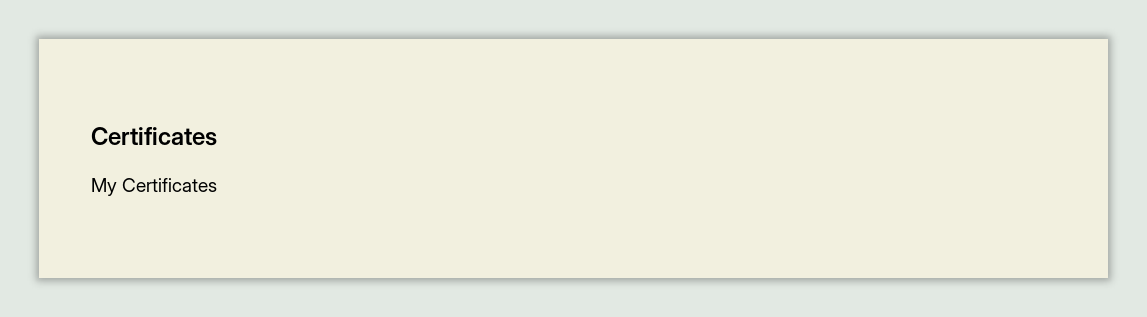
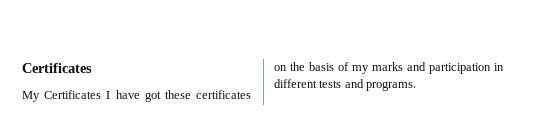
- My Certificates
+ My Certificates I have got these certificates on the basis of my marks and participation in different tests and programs.

